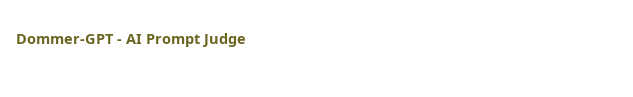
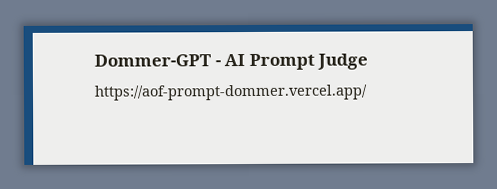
+ https://aof-prompt-dommer.vercel.app/

